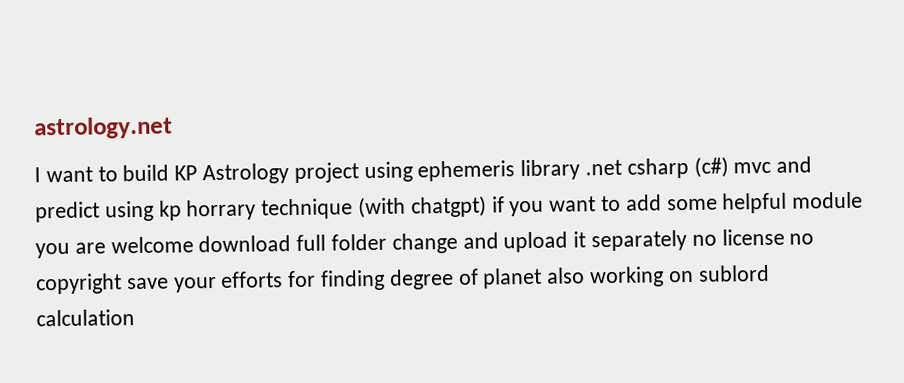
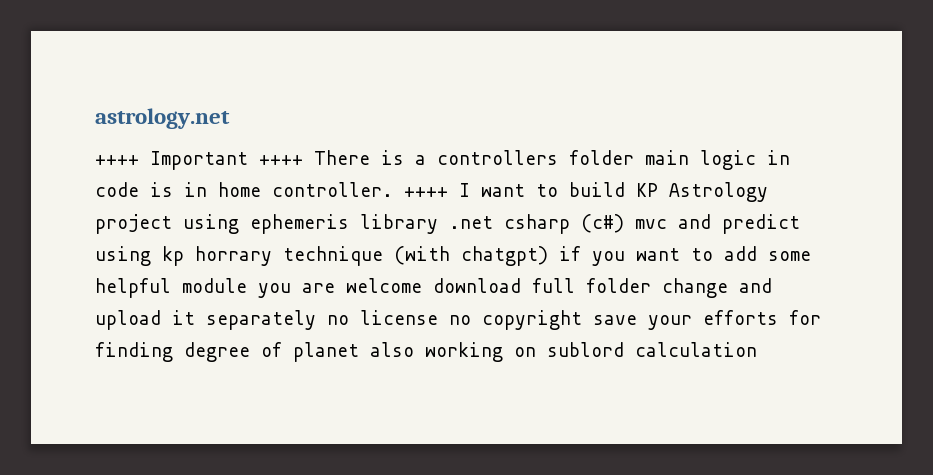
- I want to build KP Astrology project using ephemeris library .net csharp (c#) mvc and predict using kp horrary technique (with chatgpt) if you want to add some helpful module you are welcome download full folder change and upload it separately no license no copyright save your efforts for finding degree of planet also working on sublord calculation
+ ++++ Important ++++ There is a controllers folder main logic in code is in home controller. ++++ I want to build KP Astrology project using ephemeris library .net csharp (c#) mvc and predict using kp horrary technique (with chatgpt) if you want to add some helpful module you are welcome download full folder change and upload it separately no license no copyright save your efforts for finding degree of planet also working on sublord calculation

